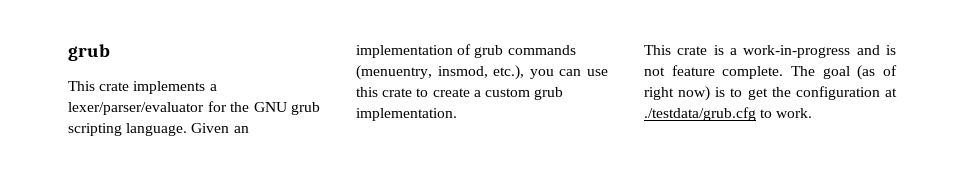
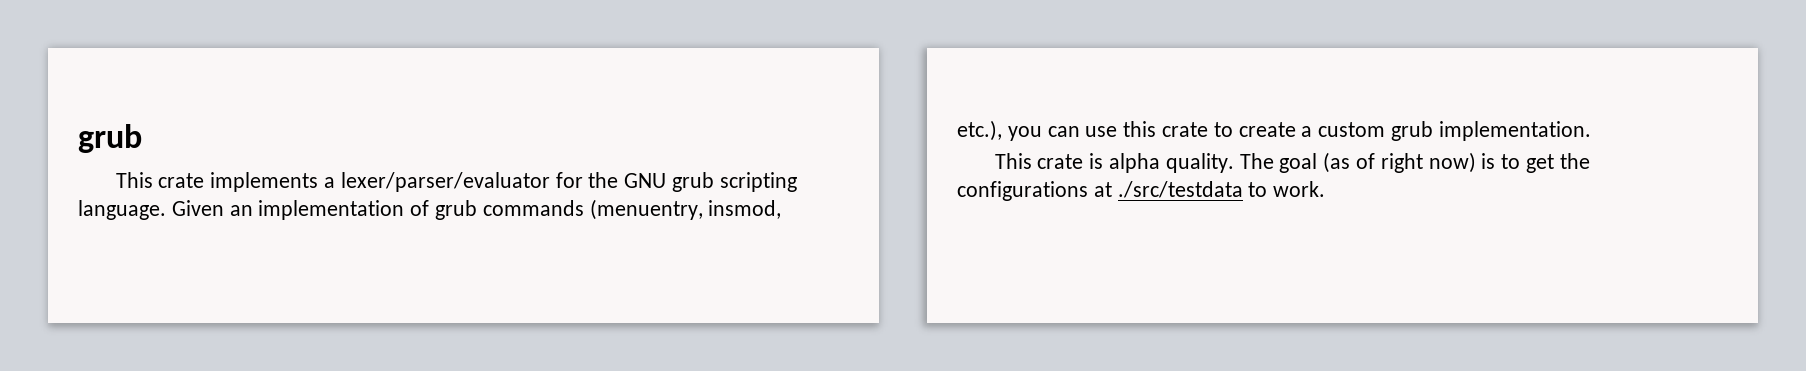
- This crate is a work-in-progress and is not feature complete.
+ This crate is alpha quality.
- The goal (as of right now) is to get the configuration at ./testdata/grub.cfg to work.
+ The goal (as of right now) is to get the configurations at ./src/testdata to work.

